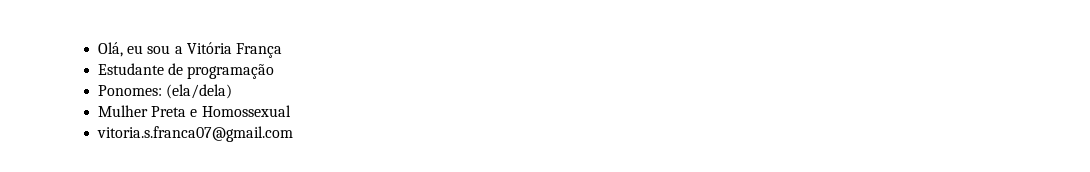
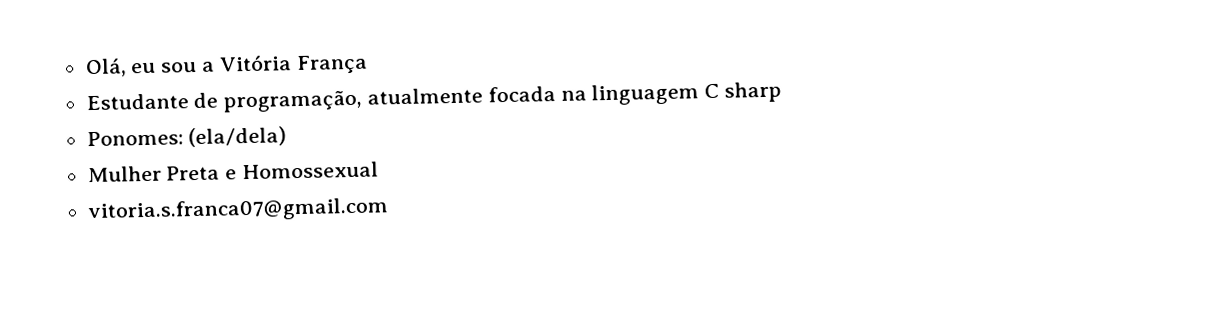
- Estudante de programação
+ Estudante de programação, atualmente focada na linguagem C sharp

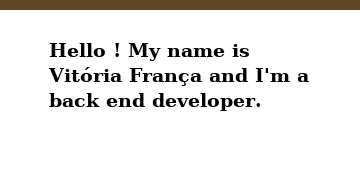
- Olá, eu sou a Vitória França
- Estudante de programação, atualmente focada na linguagem C sharp
- Ponomes: (ela/dela)
- Mulher Preta e Homossexual
- vitoria.s.franca07@gmail.com
+ Hello ! My name is Vitória França and I'm a back end developer.

